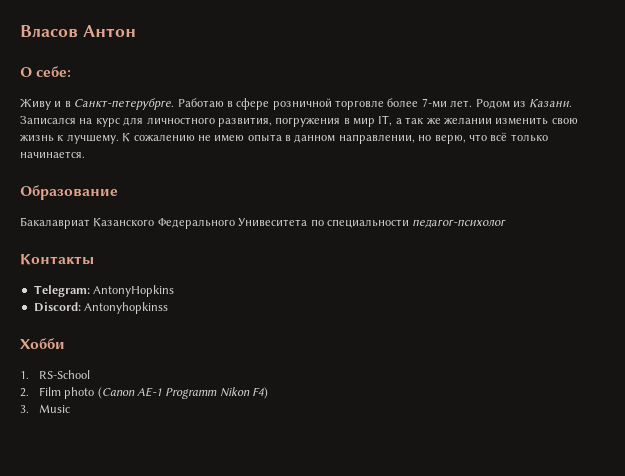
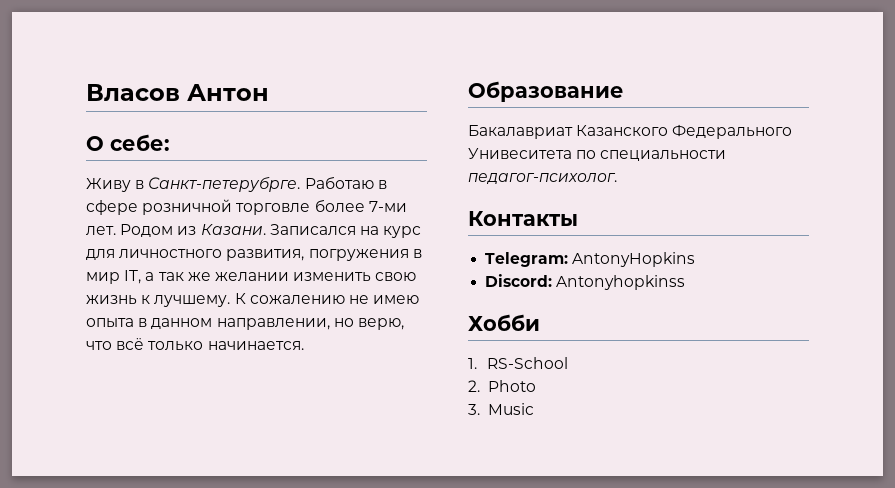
- Живу и в Санкт-петерубрге.
+ Живу в Санкт-петерубрге.
- Бакалавриат Казанского Федерального Унивеситета по специальности педагог-психолог
+ Бакалавриат Казанского Федерального Унивеситета по специальности педагог-психолог.
- 2. Film photo (Canon AE-1 Programm Nikon F4)
+ 2. Photo

